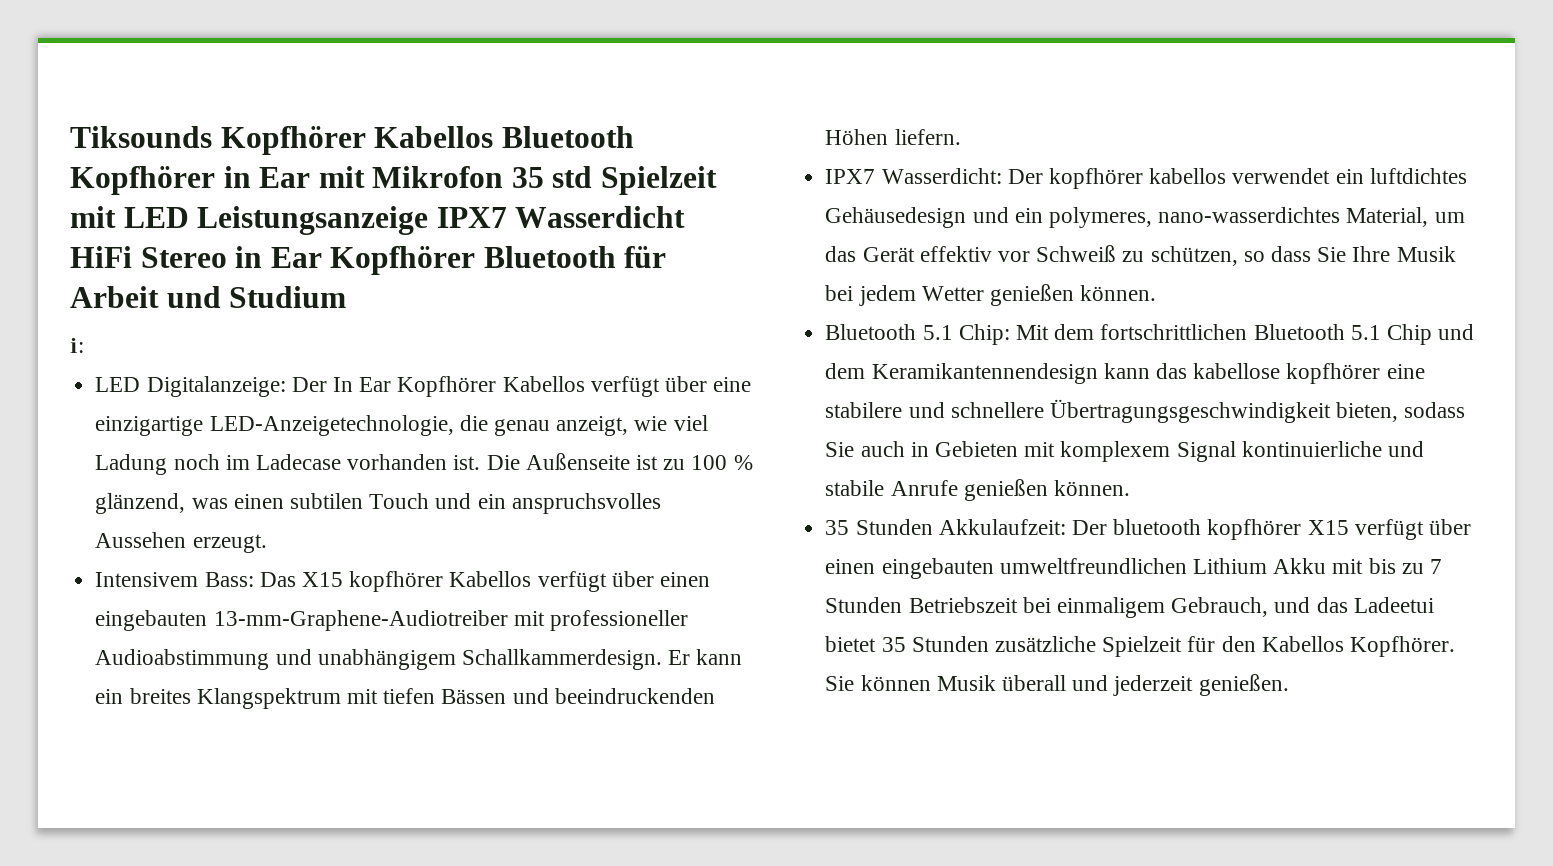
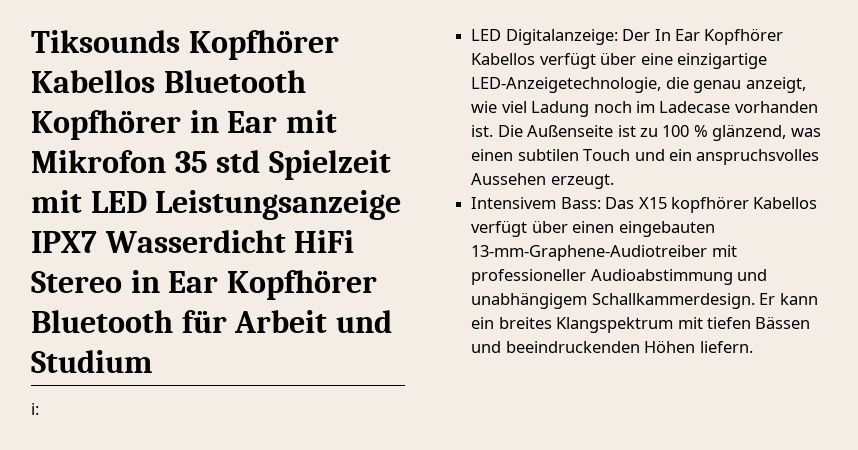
- IPX7 Wasserdicht: Der kopfhörer kabellos verwendet ein luftdichtes Gehäusedesign und ein polymeres, nano-wasserdichtes Material, um das Gerät effektiv vor Schweiß zu schützen, so dass Sie Ihre Musik bei jedem Wetter genießen können.
- Bluetooth 5.1 Chip: Mit dem fortschrittlichen Bluetooth 5.1 Chip und dem Keramikantennendesign kann das kabellose kopfhörer eine stabilere und schnellere Übertragungsgeschwindigkeit bieten, sodass Sie auch in Gebieten mit komplexem Signal kontinuierliche und stabile Anrufe genießen können.
- 35 Stunden Akkulaufzeit: Der bluetooth kopfhörer X15 verfügt über einen eingebauten umweltfreundlichen Lithium Akku mit bis zu 7 Stunden Betriebszeit bei einmaligem Gebrauch, und das Ladeetui bietet 35 Stunden zusätzliche Spielzeit für den Kabellos Kopfhörer. Sie können Musik überall und jederzeit genießen.

